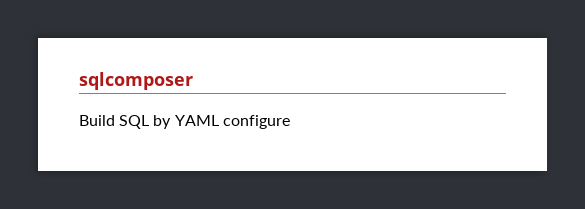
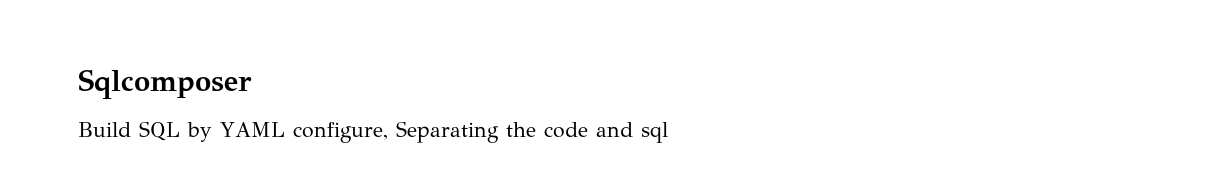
- sqlcomposer
+ Sqlcomposer
- Build SQL by YAML configure
+ Build SQL by YAML configure, Separating the code and sql

